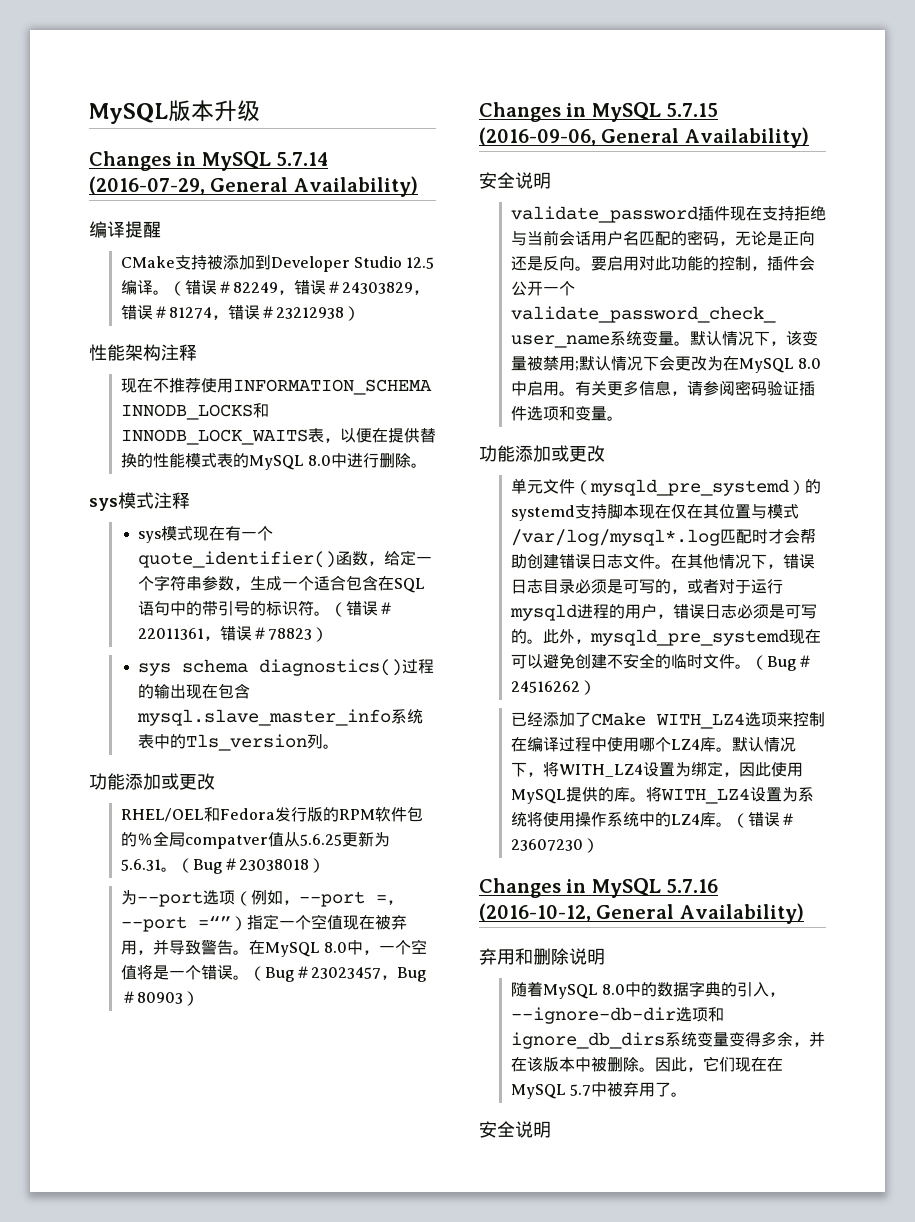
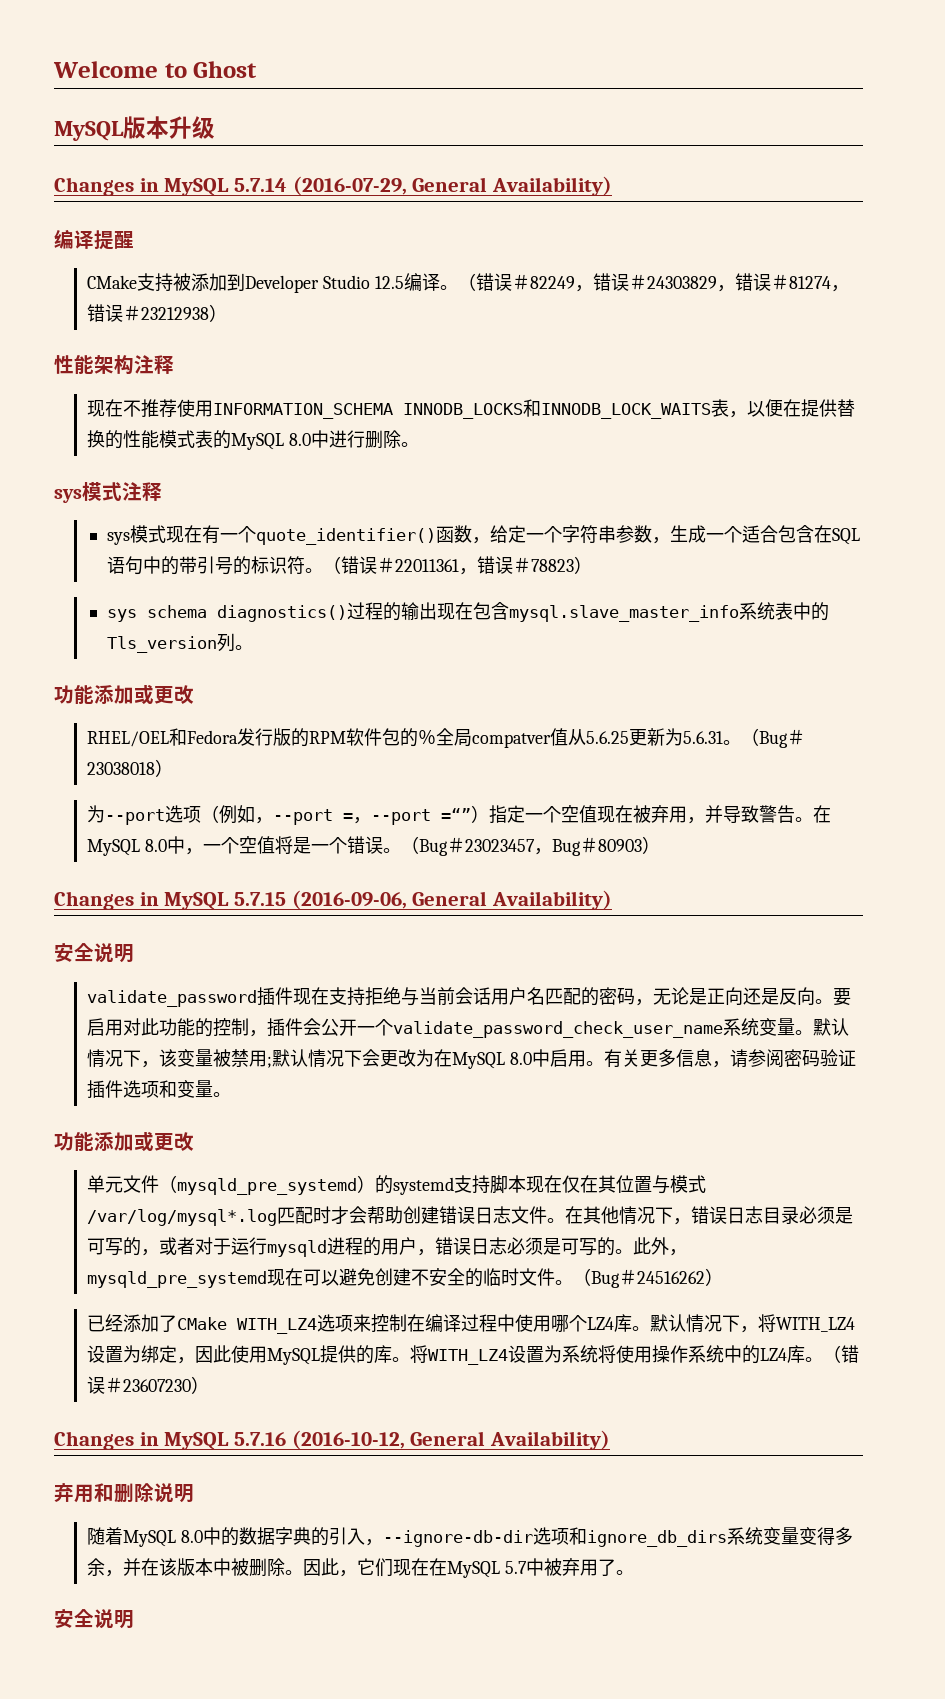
+ Welcome to Ghost

